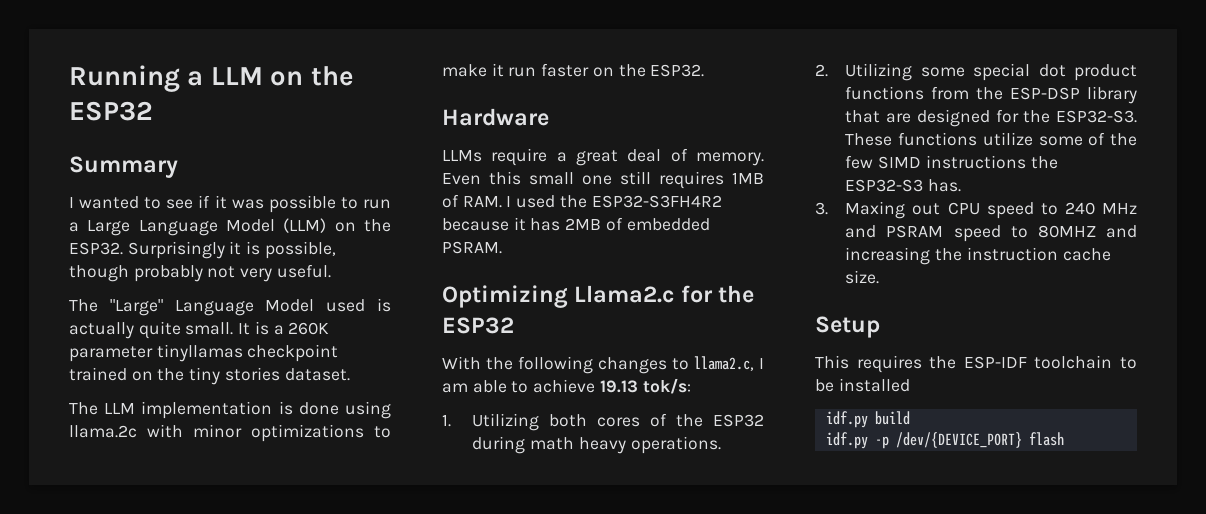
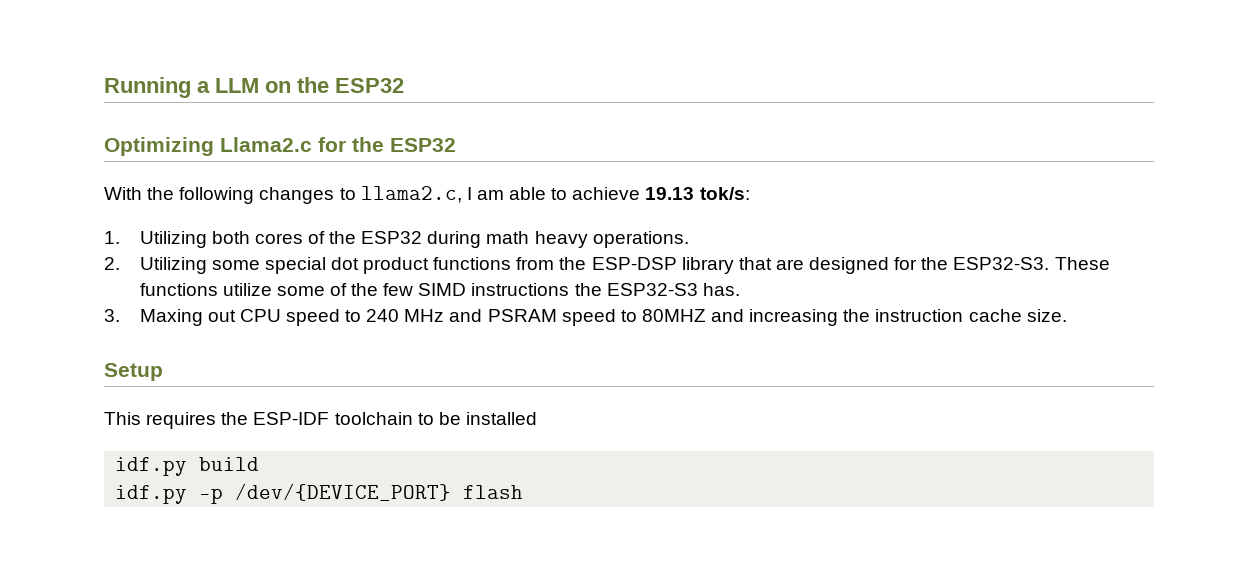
- Summary
- I wanted to see if it was possible to run a Large Language Model (LLM) on the ESP32. Surprisingly it is possible, though probably not very useful.
- The "Large" Language Model used is actually quite small. It is a 260K parameter tinyllamas checkpoint trained on the tiny stories dataset.
- The LLM implementation is done using llama.2c with minor optimizations to make it run faster on the ESP32.
- Hardware
- LLMs require a great deal of memory. Even this small one still requires 1MB of RAM. I used the ESP32-S3FH4R2 because it has 2MB of embedded PSRAM.

